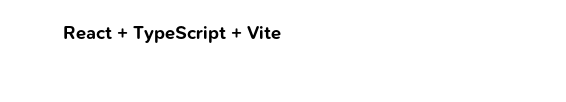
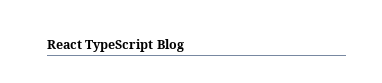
- React + TypeScript + Vite
+ React TypeScript Blog

